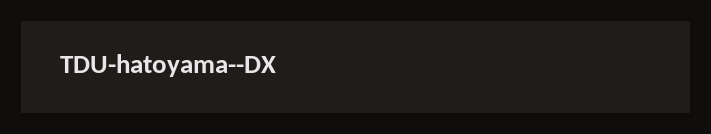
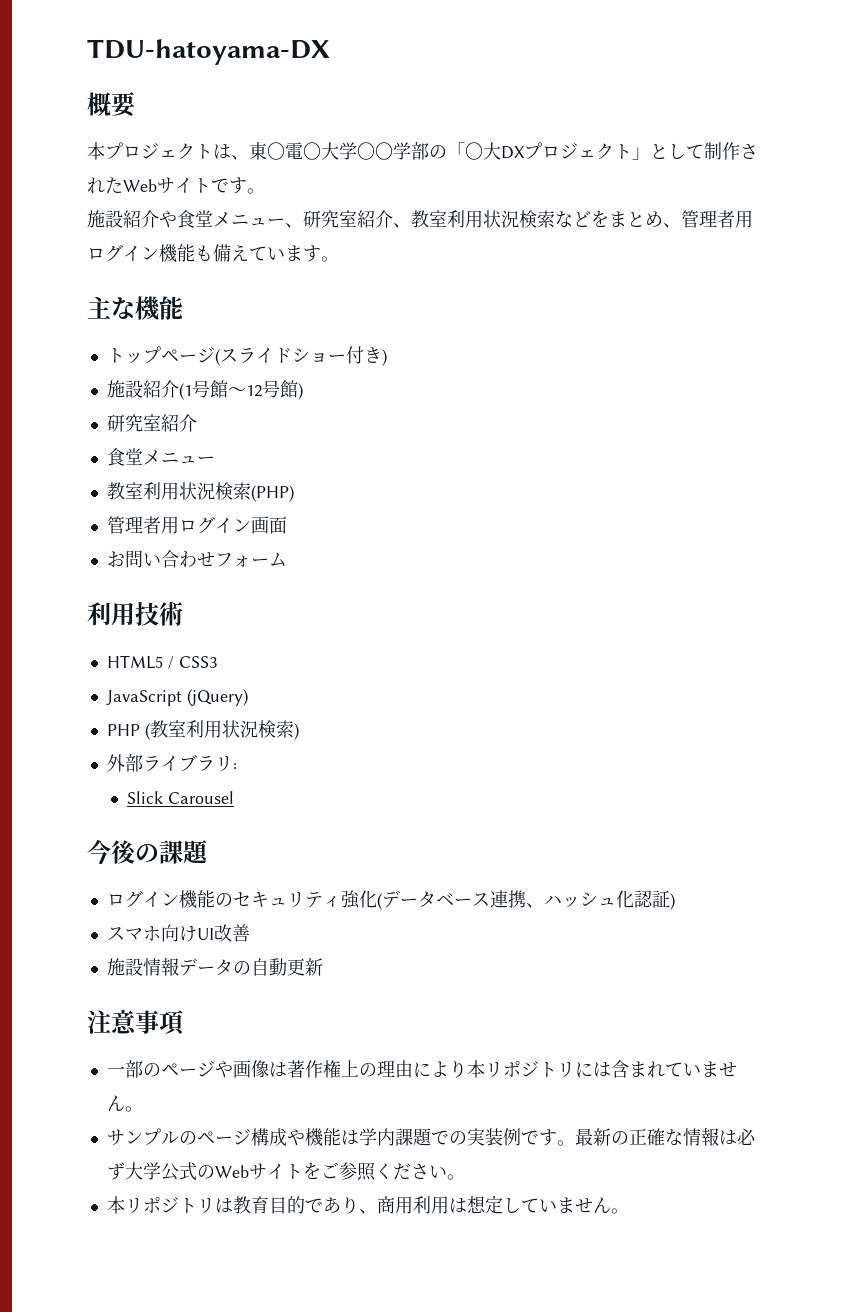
- TDU-hatoyama--DX
+ TDU-hatoyama-DX
+ 概要
+ 本プロジェクトは、東〇電〇大学〇〇学部の「〇大DXプロジェクト」として制作されたWebサイトです。
+ 施設紹介や食堂メニュー、研究室紹介、教室利用状況検索などをまとめ、管理者用ログイン機能も備えています。
+ 主な機能
+ トップページ(スライドショー付き)
+ 施設紹介(1号館〜12号館)
+ 研究室紹介
+ 食堂メニュー
+ 教室利用状況検索(PHP)
+ 管理者用ログイン画面
+ お問い合わせフォーム
+ 利用技術
+ HTML5 / CSS3
+ JavaScript (jQuery)
+ PHP (教室利用状況検索)
+ 外部ライブラリ:
+ Slick Carousel
+ 今後の課題
+ ログイン機能のセキュリティ強化(データベース連携、ハッシュ化認証)
+ スマホ向けUI改善
+ 施設情報データの自動更新
+ 注意事項
+ 一部のページや画像は著作権上の理由により本リポジトリには含まれていません。
+ サンプルのページ構成や機能は学内課題での実装例です。最新の正確な情報は必ず大学公式のWebサイトをご参照ください。
+ 本リポジトリは教育目的であり、商用利用は想定していません。

